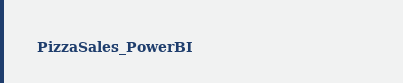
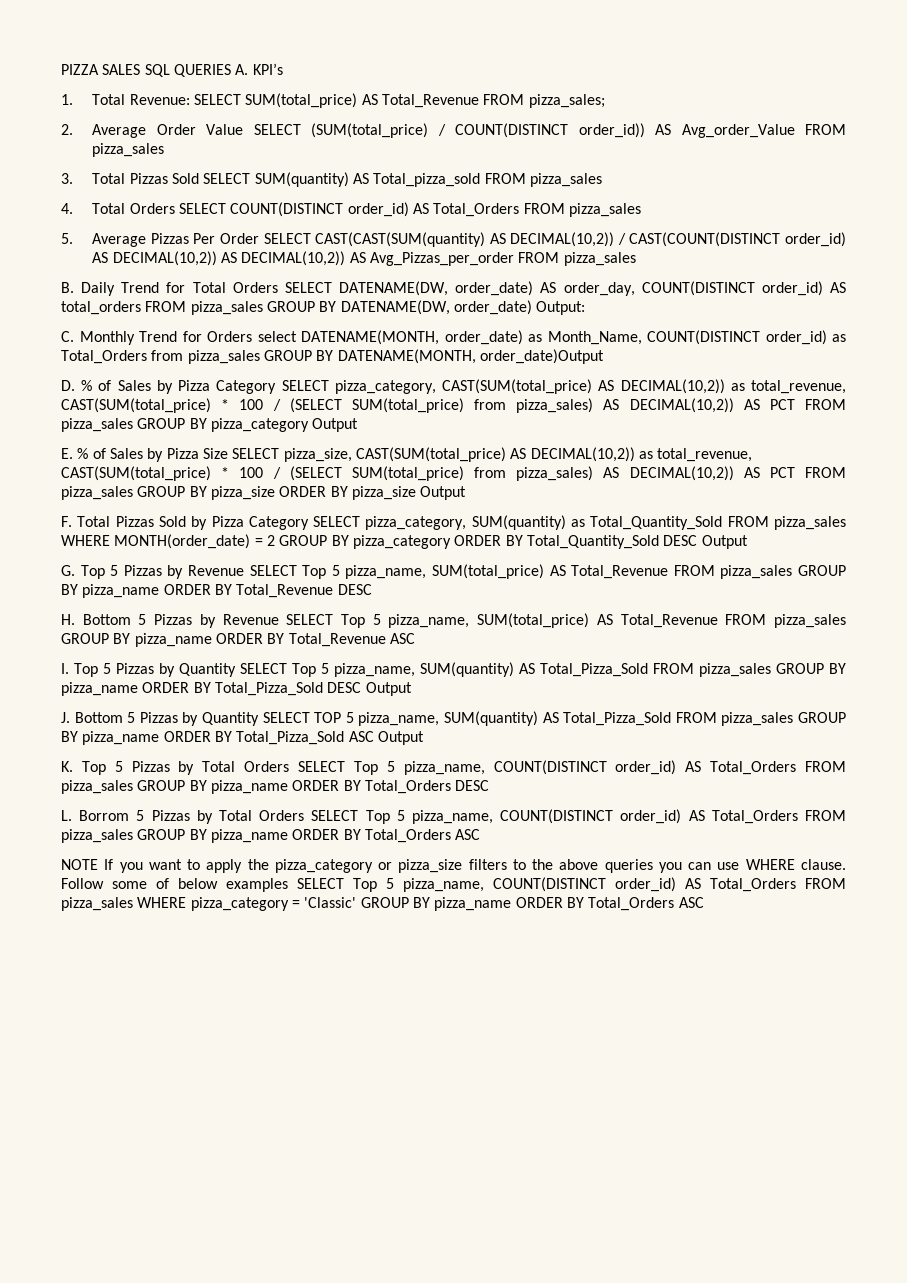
- PizzaSales_PowerBI
+ PIZZA SALES SQL QUERIES A. KPI’s
+ 1. Total Revenue: SELECT SUM(total_price) AS Total_Revenue FROM pizza_sales;
+ 2. Average Order Value SELECT (SUM(total_price) / COUNT(DISTINCT order_id)) AS Avg_order_Value FROM pizza_sales
+ 3. Total Pizzas Sold SELECT SUM(quantity) AS Total_pizza_sold FROM pizza_sales
+ 4. Total Orders SELECT COUNT(DISTINCT order_id) AS Total_Orders FROM pizza_sales
+ 5. Average Pizzas Per Order SELECT CAST(CAST(SUM(quantity) AS DECIMAL(10,2)) / CAST(COUNT(DISTINCT order_id) AS DECIMAL(10,2)) AS DECIMAL(10,2)) AS Avg_Pizzas_per_order FROM pizza_sales
+ B. Daily Trend for Total Orders SELECT DATENAME(DW, order_date) AS order_day, COUNT(DISTINCT order_id) AS total_orders FROM pizza_sales GROUP BY DATENAME(DW, order_date) Output:
+ C. Monthly Trend for Orders select DATENAME(MONTH, order_date) as Month_Name, COUNT(DISTINCT order_id) as Total_Orders from pizza_sales GROUP BY DATENAME(MONTH, order_date)Output
+ D. % of Sales by Pizza Category SELECT pizza_category, CAST(SUM(total_price) AS DECIMAL(10,2)) as total_revenue, CAST(SUM(total_price) * 100 / (SELECT SUM(total_price) from pizza_sales) AS DECIMAL(10,2)) AS PCT FROM pizza_sales GROUP BY pizza_category Output
+ E. % of Sales by Pizza Size SELECT pizza_size, CAST(SUM(total_price) AS DECIMAL(10,2)) as total_revenue, CAST(SUM(total_price) * 100 / (SELECT SUM(total_price) from pizza_sales) AS DECIMAL(10,2)) AS PCT FROM pizza_sales GROUP BY pizza_size ORDER BY pizza_size Output
+ F. Total Pizzas Sold by Pizza Category SELECT pizza_category, SUM(quantity) as Total_Quantity_Sold FROM pizza_sales WHERE MONTH(order_date) = 2 GROUP BY pizza_category ORDER BY Total_Quantity_Sold DESC Output
+ G. Top 5 Pizzas by Revenue SELECT Top 5 pizza_name, SUM(total_price) AS Total_Revenue FROM pizza_sales GROUP BY pizza_name ORDER BY Total_Revenue DESC
+ H. Bottom 5 Pizzas by Revenue SELECT Top 5 pizza_name, SUM(total_price) AS Total_Revenue FROM pizza_sales GROUP BY pizza_name ORDER BY Total_Revenue ASC
+ I. Top 5 Pizzas by Quantity SELECT Top 5 pizza_name, SUM(quantity) AS Total_Pizza_Sold FROM pizza_sales GROUP BY pizza_name ORDER BY Total_Pizza_Sold DESC Output
+ J. Bottom 5 Pizzas by Quantity SELECT TOP 5 pizza_name, SUM(quantity) AS Total_Pizza_Sold FROM pizza_sales GROUP BY pizza_name ORDER BY Total_Pizza_Sold ASC Output
+ K. Top 5 Pizzas by Total Orders SELECT Top 5 pizza_name, COUNT(DISTINCT order_id) AS Total_Orders FROM pizza_sales GROUP BY pizza_name ORDER BY Total_Orders DESC
+ L. Borrom 5 Pizzas by Total Orders SELECT Top 5 pizza_name, COUNT(DISTINCT order_id) AS Total_Orders FROM pizza_sales GROUP BY pizza_name ORDER BY Total_Orders ASC
+ NOTE If you want to apply the pizza_category or pizza_size filters to the above queries you can use WHERE clause. Follow some of below examples SELECT Top 5 pizza_name, COUNT(DISTINCT order_id) AS Total_Orders FROM pizza_sales WHERE pizza_category = 'Classic' GROUP BY pizza_name ORDER BY Total_Orders ASC

